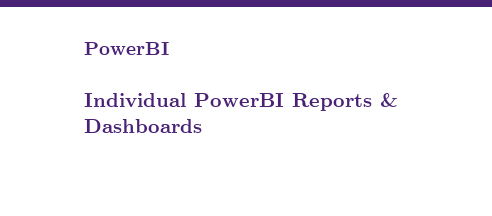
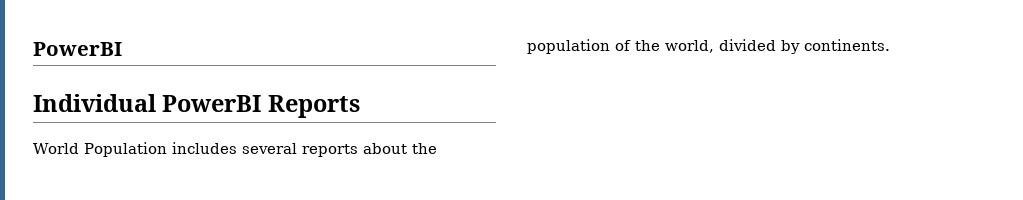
- Individual PowerBI Reports & Dashboards
+ Individual PowerBI Reports
+ World Population includes several reports about the population of the world, divided by continents.

